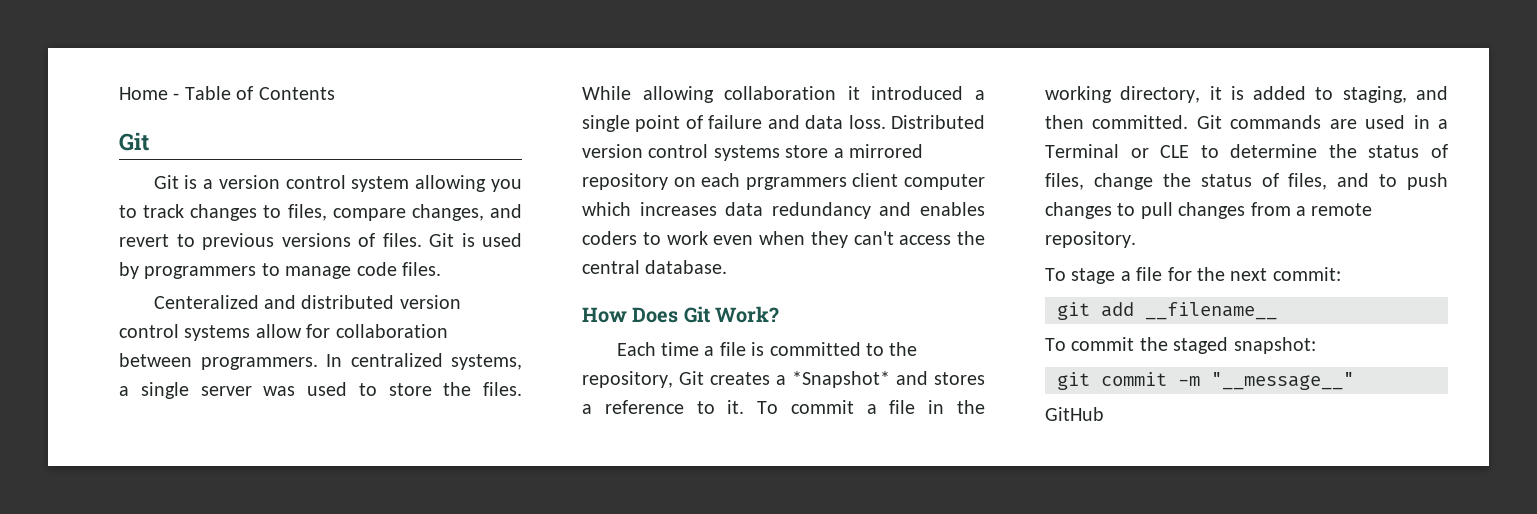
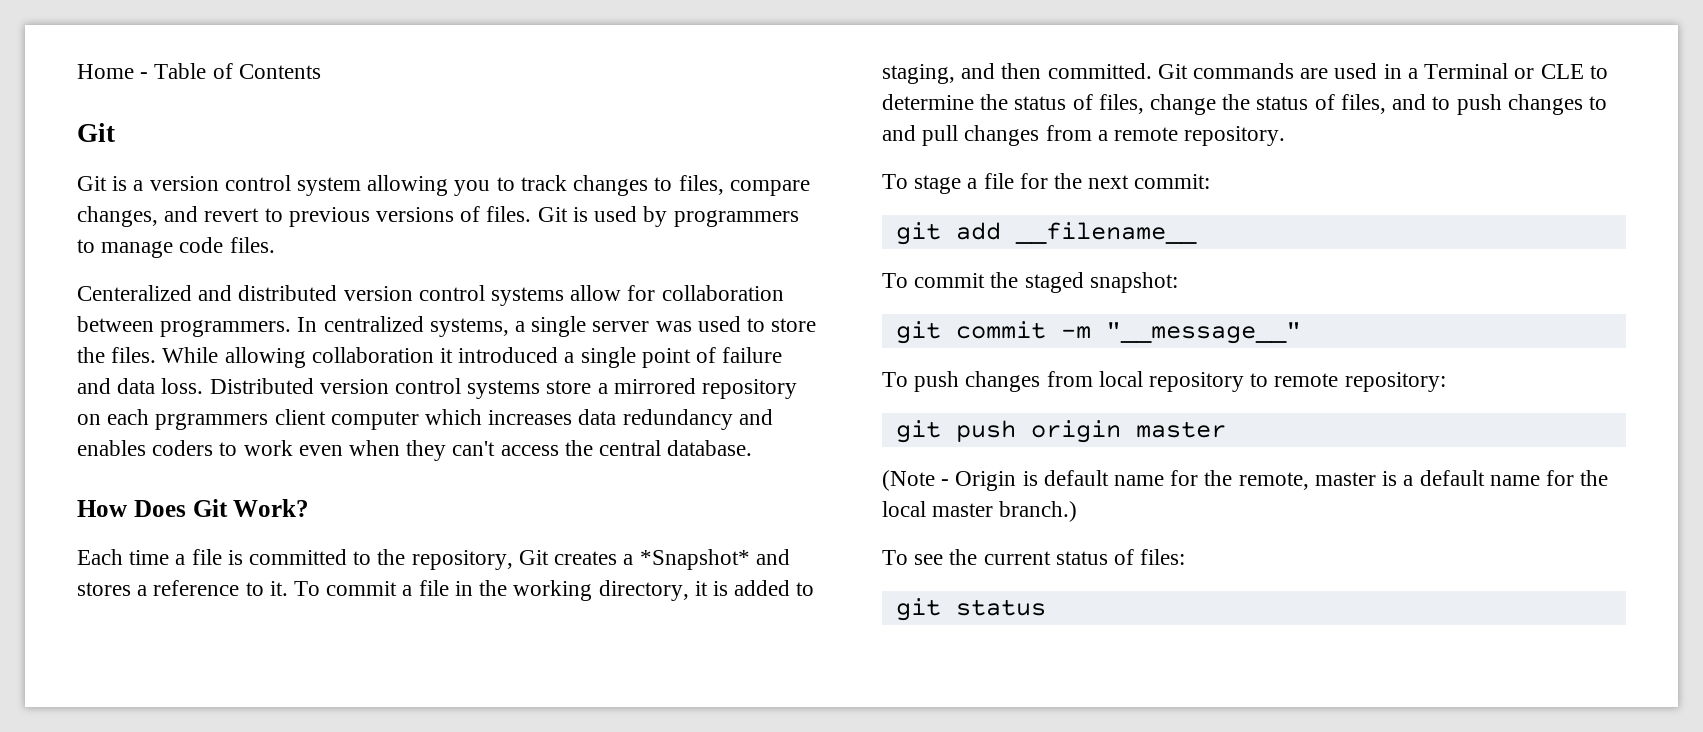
- Git commands are used in a Terminal or CLE to determine the status of files, change the status of files, and to push changes to pull changes from a remote repository.
+ Git commands are used in a Terminal or CLE to determine the status of files, change the status of files, and to push changes to and pull changes from a remote repository.
- GitHub
+ To push changes from local repository to remote repository:
+ git push origin master
+ (Note - Origin is default name for the remote, master is a default name for the local master branch.)
+ To see the current status of files:
+ git status

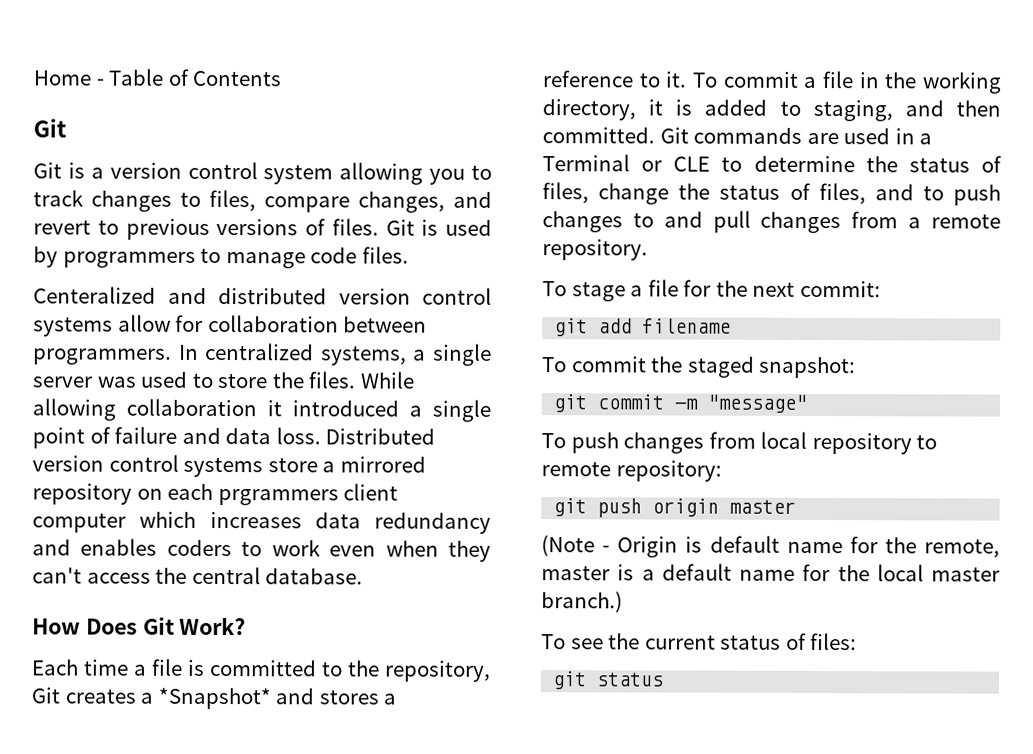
- git add __filename__
+ git add filename
- git commit -m "__message__"
+ git commit -m "message"

